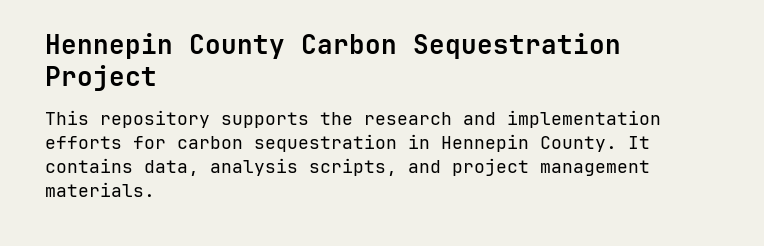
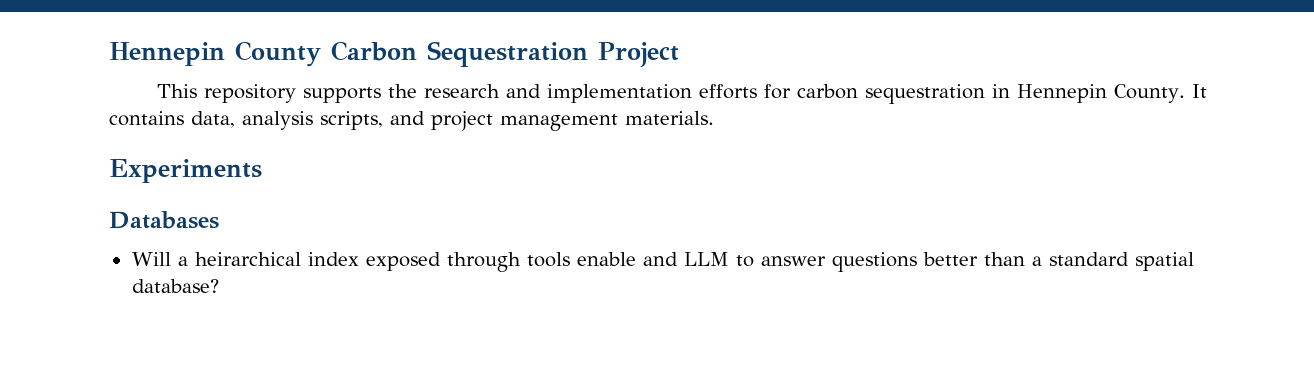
+ Experiments
+ Databases
+ Will a heirarchical index exposed through tools enable and LLM to answer questions better than a standard spatial database?

